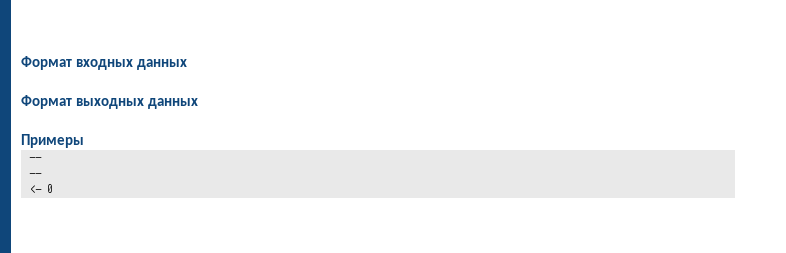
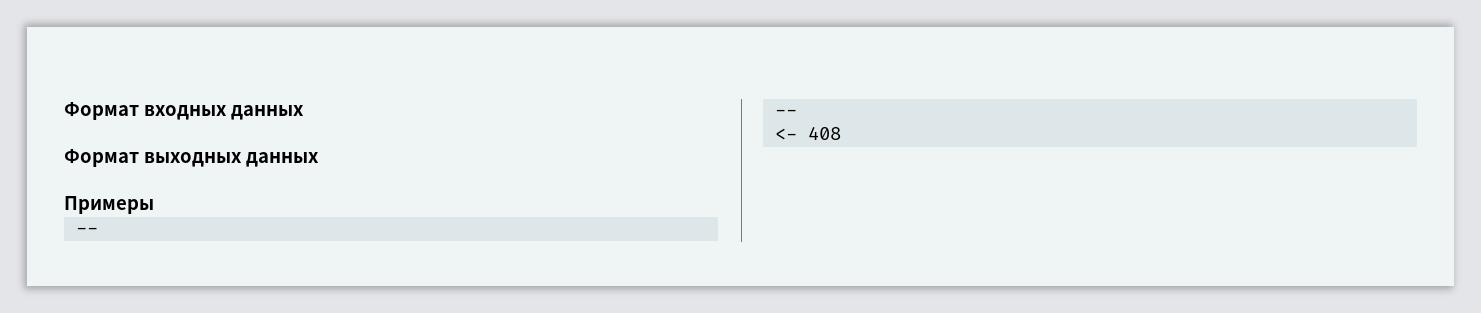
- <- 0
+ <- 408

